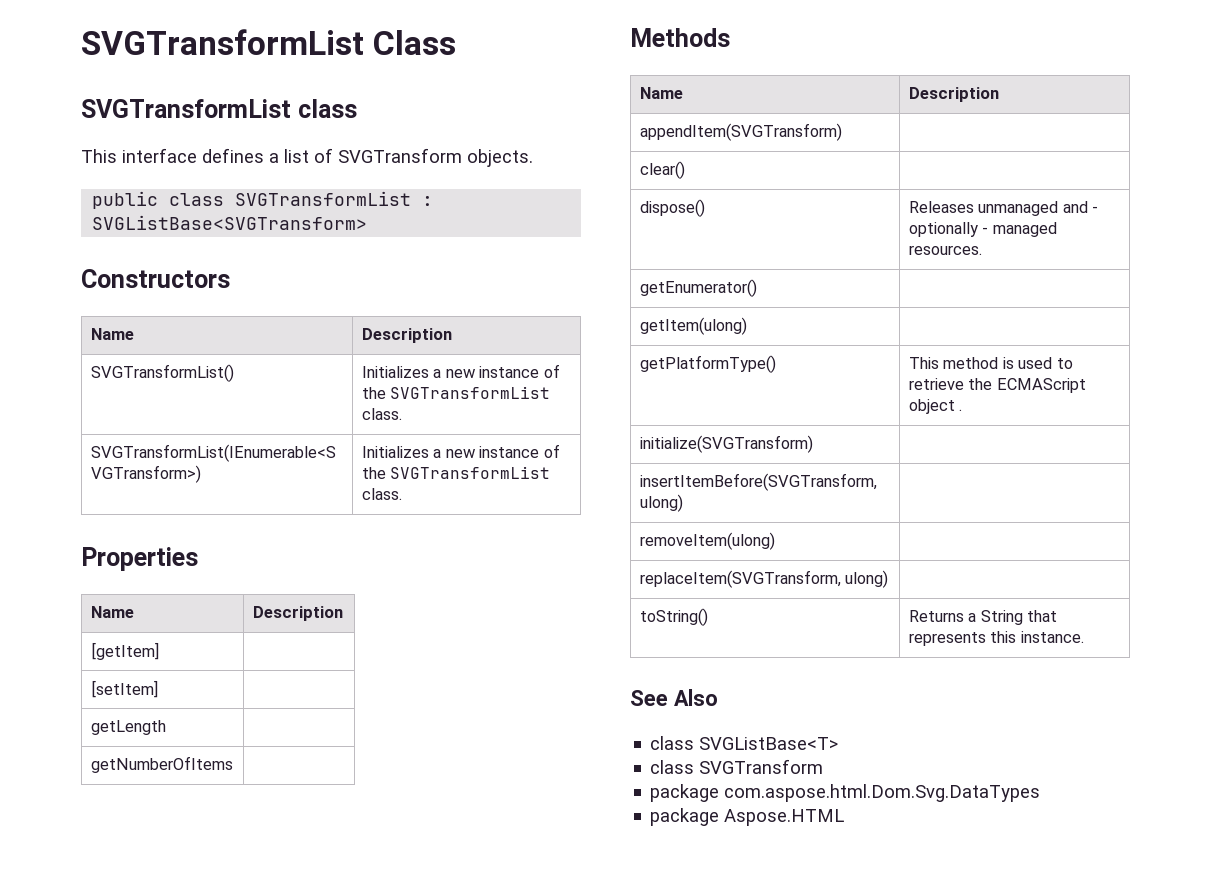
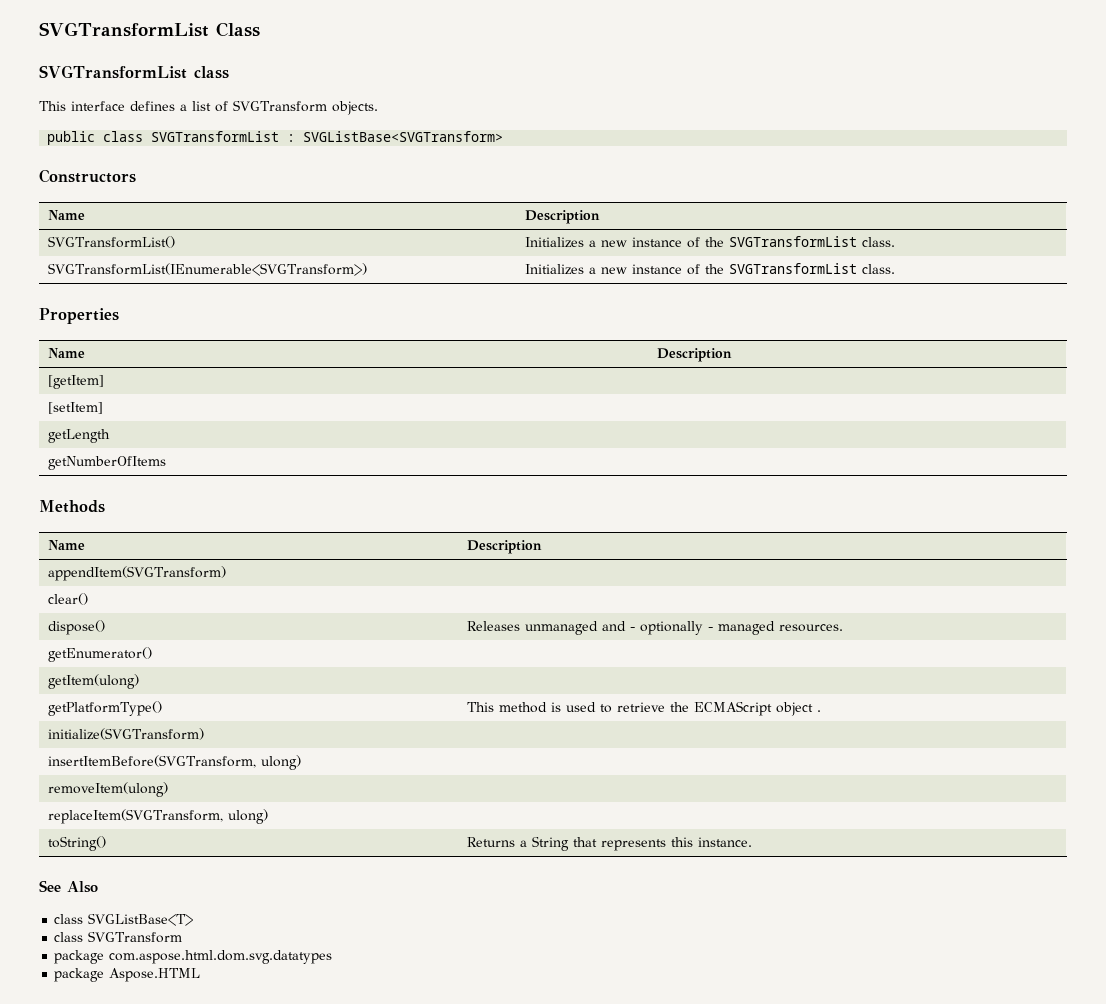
- package com.aspose.html.Dom.Svg.DataTypes
+ package com.aspose.html.dom.svg.datatypes

